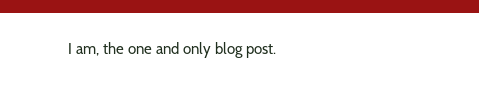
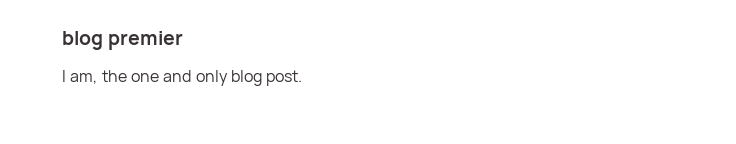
+ blog premier

